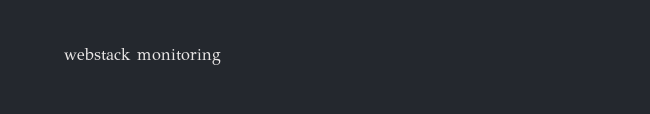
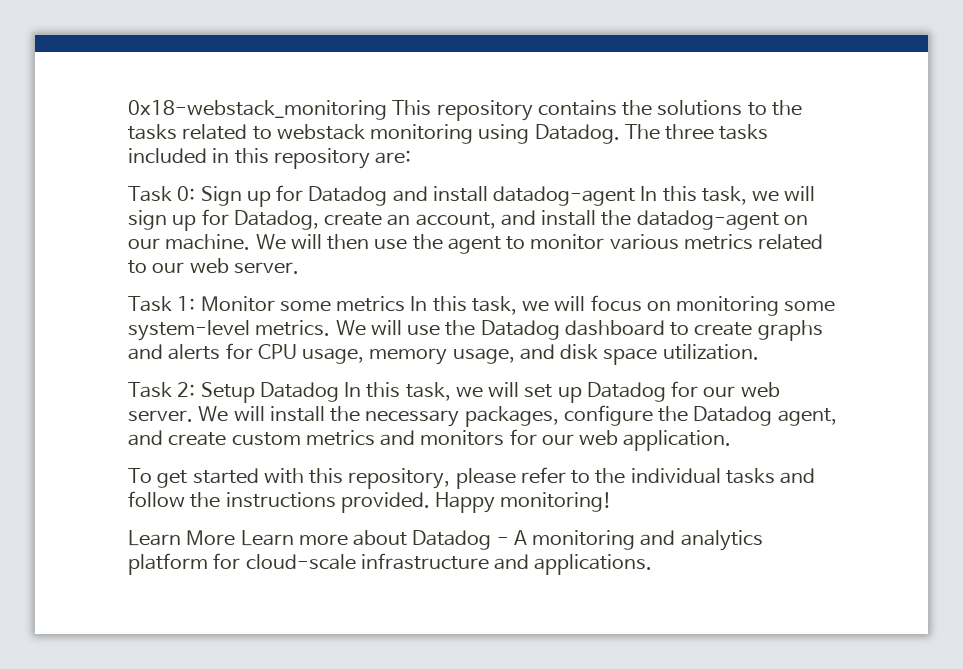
- webstack monitoring
+ 0x18-webstack_monitoring This repository contains the solutions to the tasks related to webstack monitoring using Datadog. The three tasks included in this repository are:
+ Task 0: Sign up for Datadog and install datadog-agent In this task, we will sign up for Datadog, create an account, and install the datadog-agent on our machine. We will then use the agent to monitor various metrics related to our web server.
+ Task 1: Monitor some metrics In this task, we will focus on monitoring some system-level metrics. We will use the Datadog dashboard to create graphs and alerts for CPU usage, memory usage, and disk space utilization.
+ Task 2: Setup Datadog In this task, we will set up Datadog for our web server. We will install the necessary packages, configure the Datadog agent, and create custom metrics and monitors for our web application.
+ To get started with this repository, please refer to the individual tasks and follow the instructions provided. Happy monitoring!
+ Learn More Learn more about Datadog - A monitoring and analytics platform for cloud-scale infrastructure and applications.

